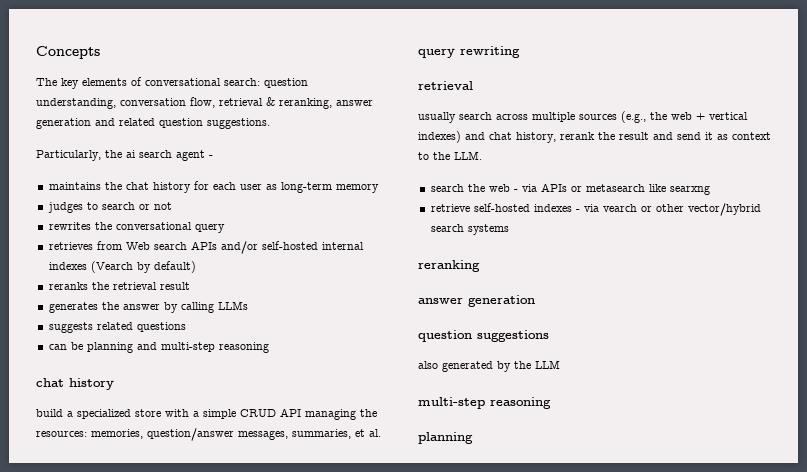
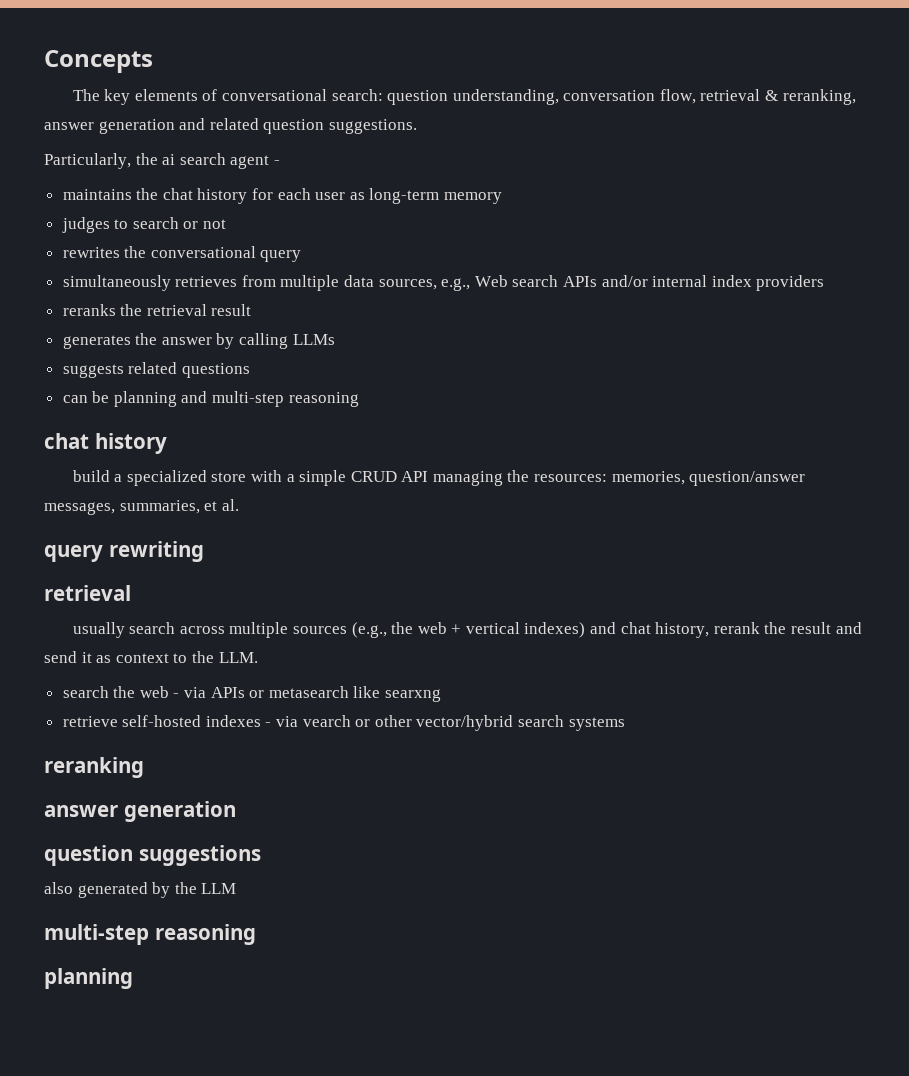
- retrieves from Web search APIs and/or self-hosted internal indexes (Vearch by default)
+ simultaneously retrieves from multiple data sources, e.g., Web search APIs and/or internal index providers

